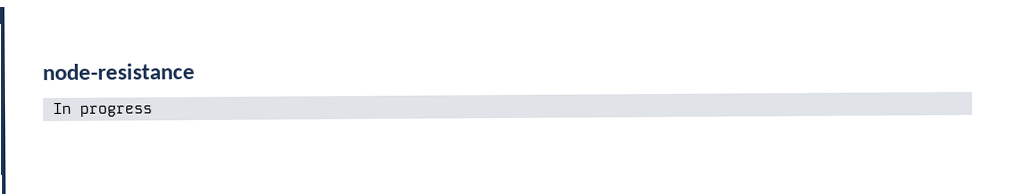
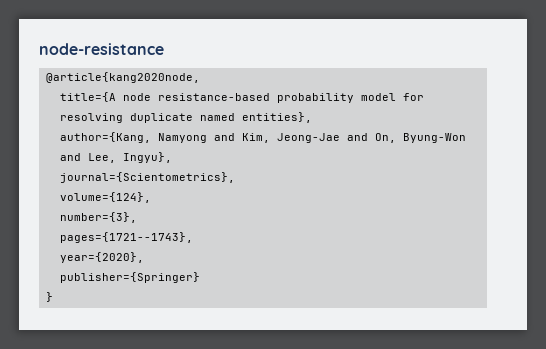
- In progress
+ @article{kang2020node,
+ title={A node resistance-based probability model for resolving duplicate named entities},
+ author={Kang, Namyong and Kim, Jeong-Jae and On, Byung-Won and Lee, Ingyu},
+ journal={Scientometrics},
+ volume={124},
+ number={3},
+ pages={1721--1743},
+ year={2020},
+ publisher={Springer}
+ }

